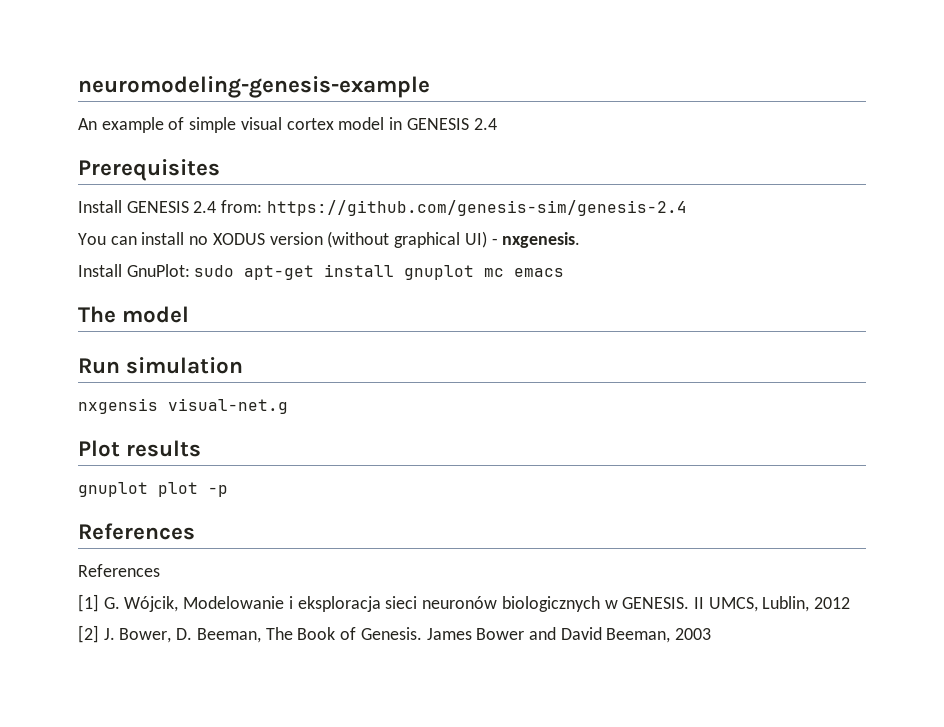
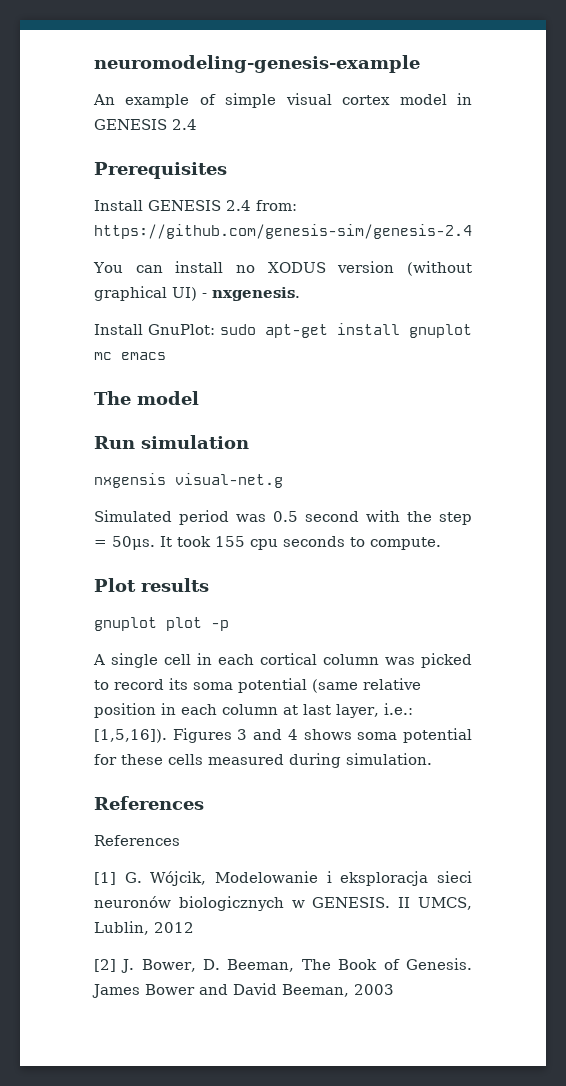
+ Simulated period was 0.5 second with the step = 50μs. It took 155 cpu seconds to compute.
+ A single cell in each cortical column was picked to record its soma potential (same relative position in each column at last layer, i.e.: [1,5,16]). Figures 3 and 4 shows soma potential for these cells measured during simulation.

